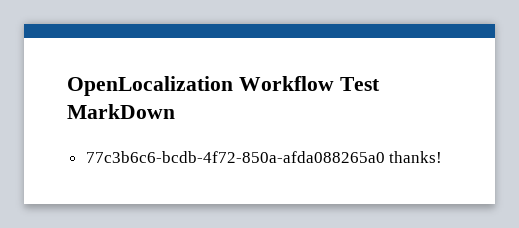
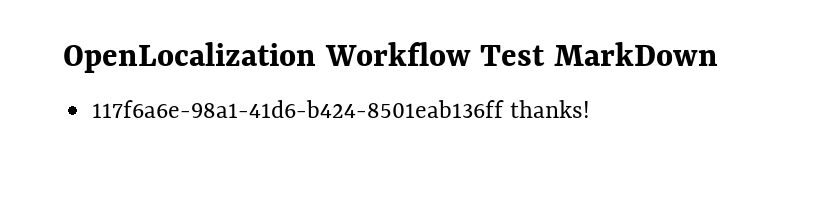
- 77c3b6c6-bcdb-4f72-850a-afda088265a0 thanks!
+ 117f6a6e-98a1-41d6-b424-8501eab136ff thanks!

